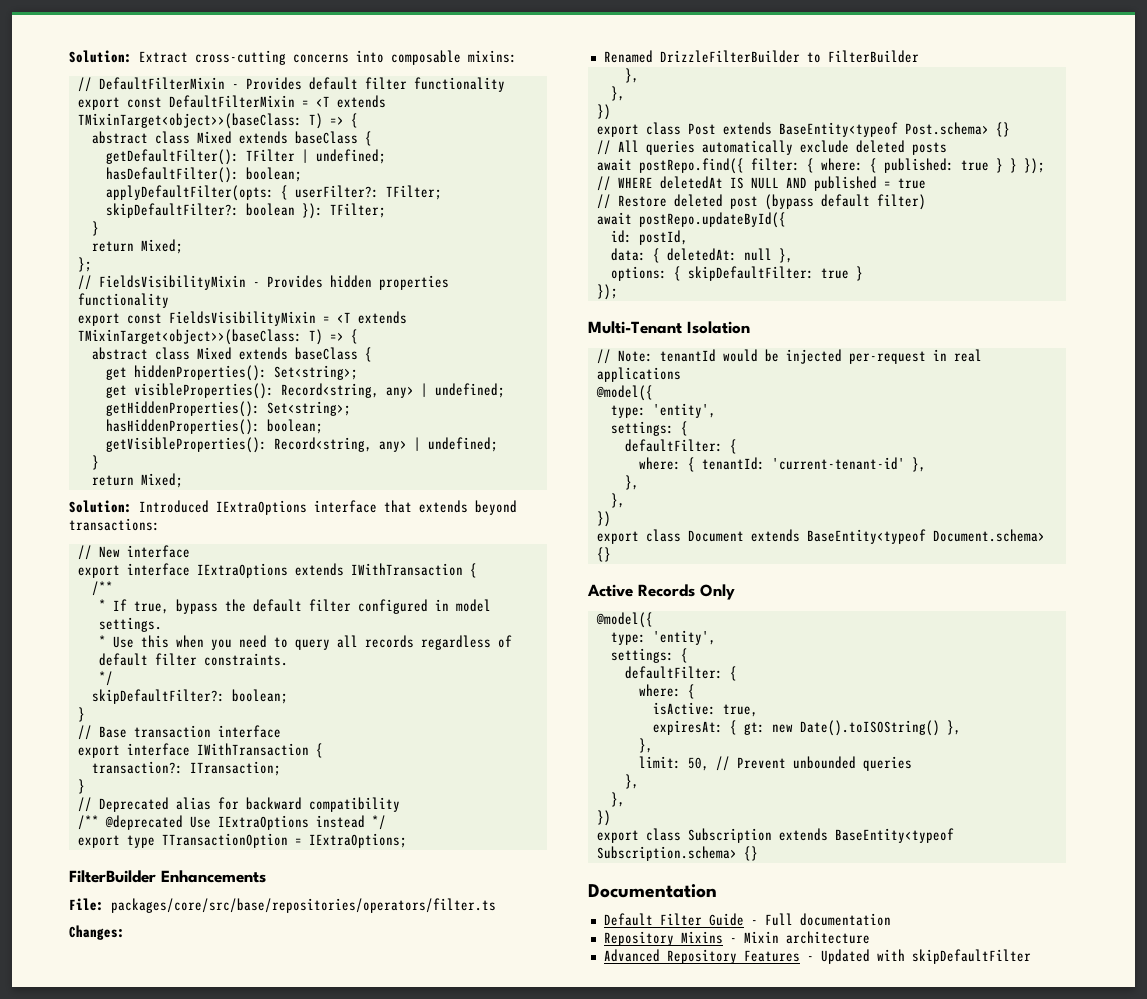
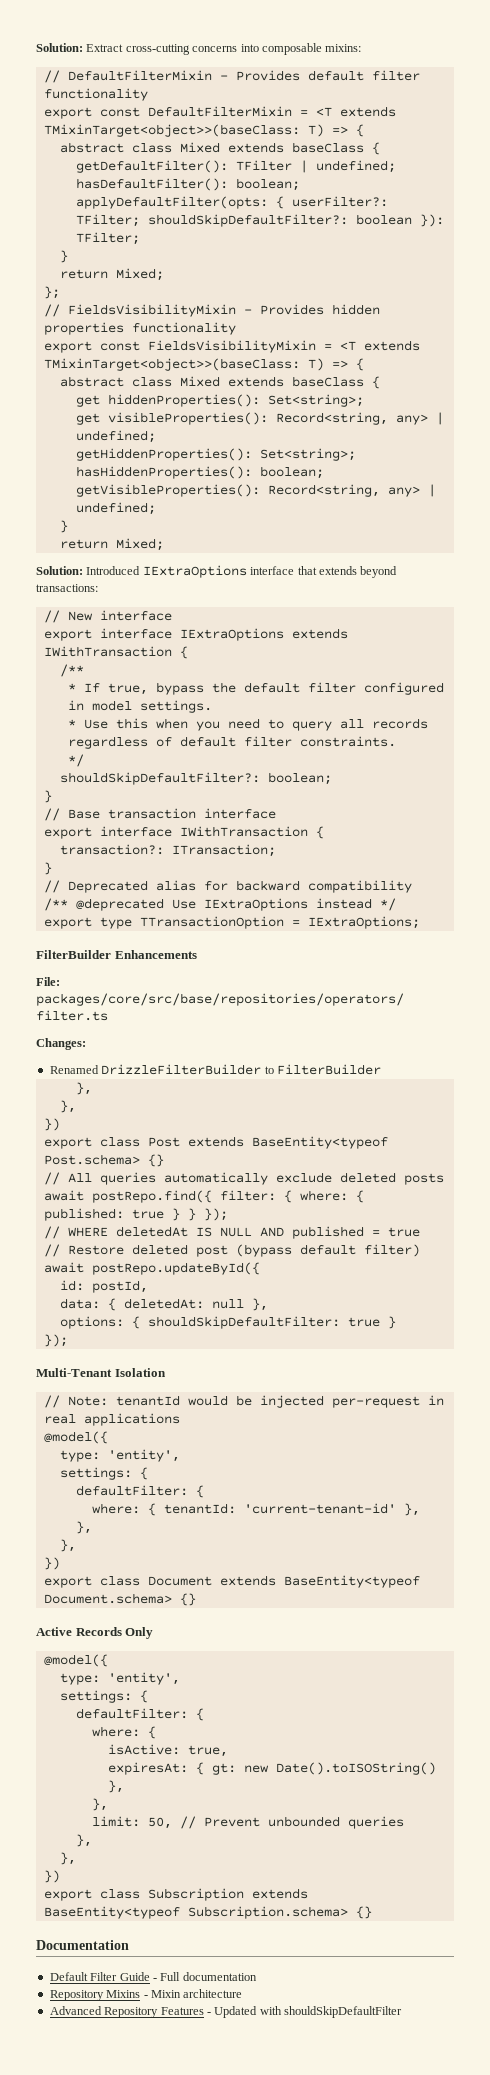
- applyDefaultFilter(opts: { userFilter?: TFilter; skipDefaultFilter?: boolean }): TFilter;
+ applyDefaultFilter(opts: { userFilter?: TFilter; shouldSkipDefaultFilter?: boolean }): TFilter;
- skipDefaultFilter?: boolean;
+ shouldSkipDefaultFilter?: boolean;
- options: { skipDefaultFilter: true }
+ options: { shouldSkipDefaultFilter: true }
- Advanced Repository Features - Updated with skipDefaultFilter
+ Advanced Repository Features - Updated with shouldSkipDefaultFilter

